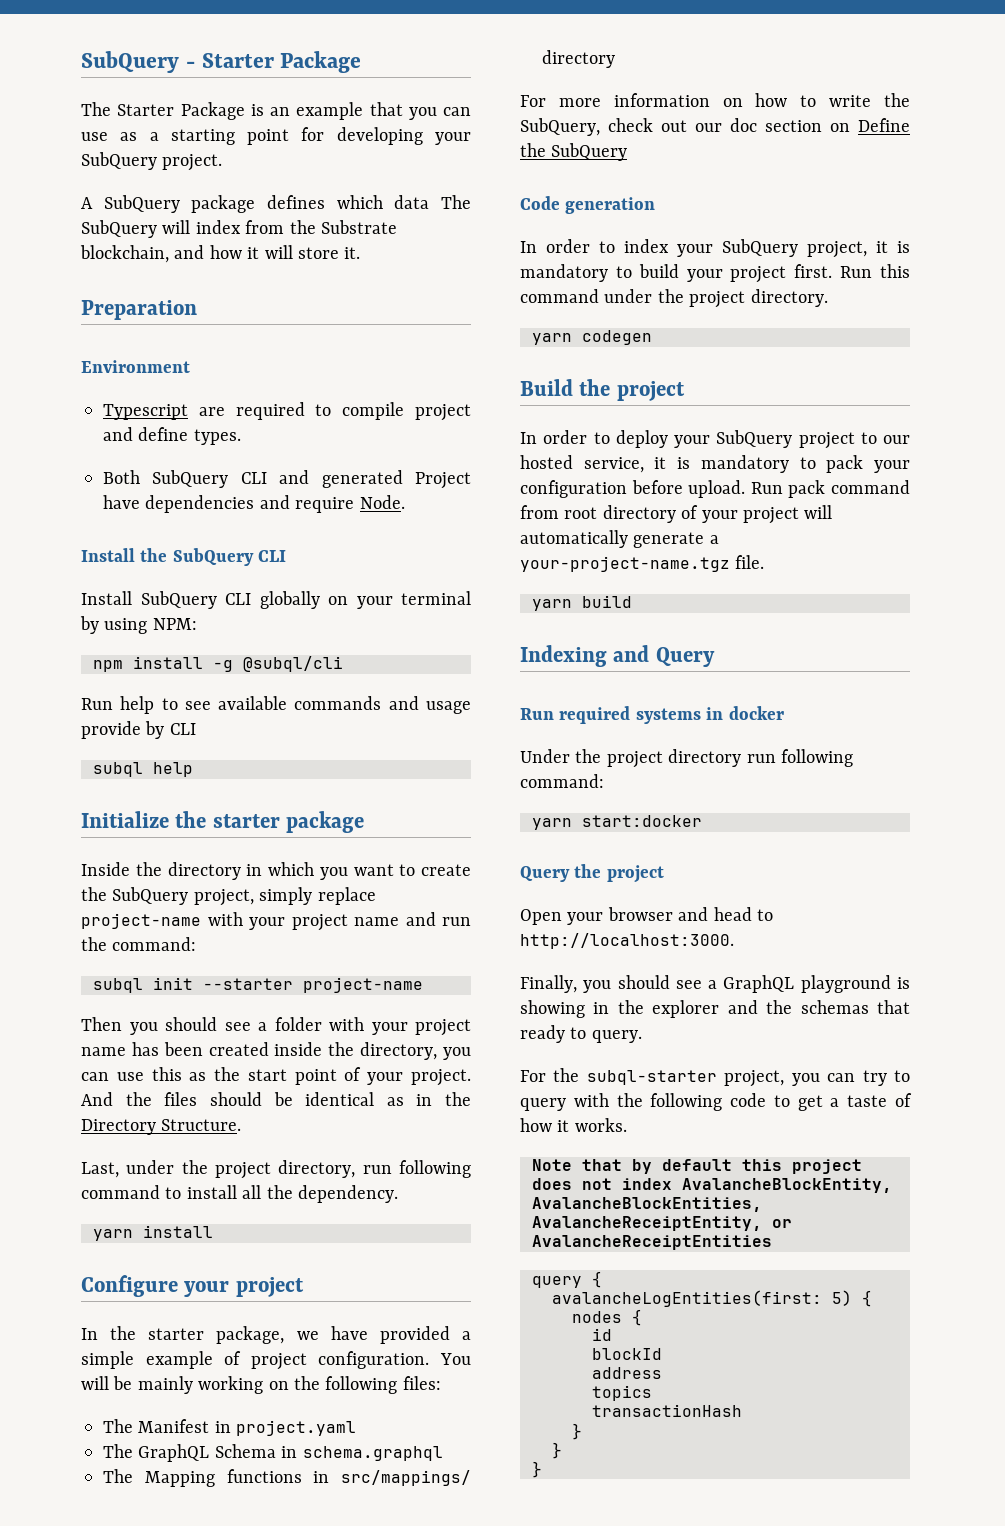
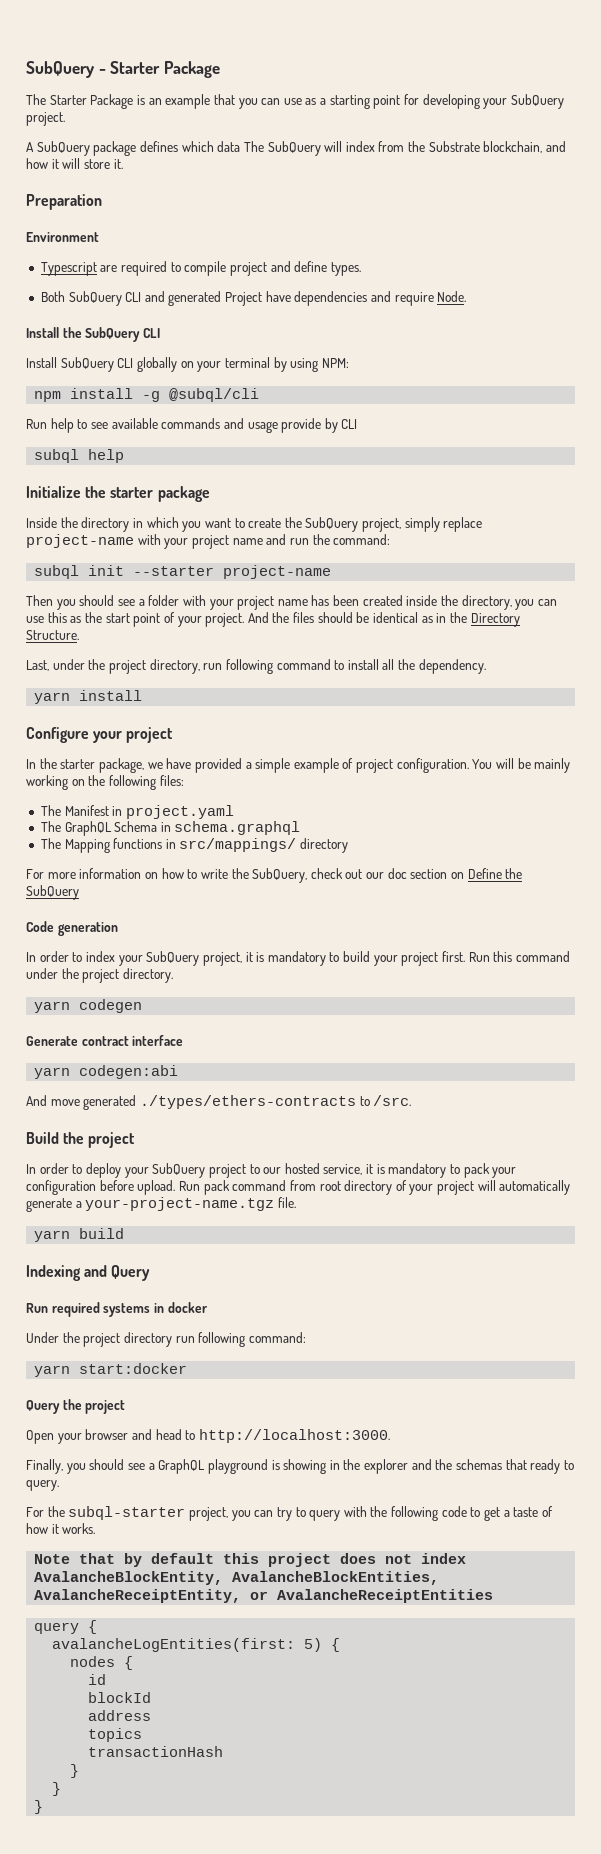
+ Generate contract interface
+ yarn codegen:abi
+ And move generated ./types/ethers-contracts to /src.

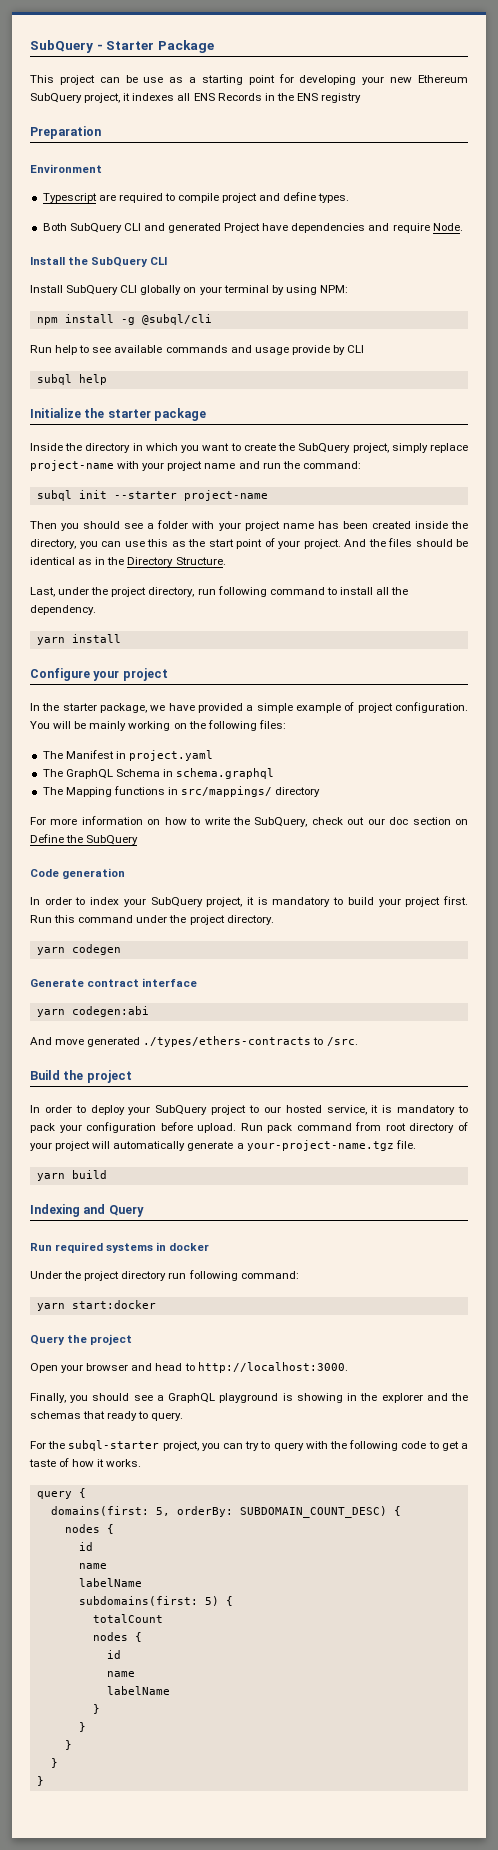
- The Starter Package is an example that you can use as a starting point for developing your SubQuery project.
- A SubQuery package defines which data The SubQuery will index from the Substrate blockchain, and how it will store it.
+ This project can be use as a starting point for developing your new Ethereum SubQuery project, it indexes all ENS Records in the ENS registry
- Note that by default this project does not index AvalancheBlockEntity, AvalancheBlockEntities, AvalancheReceiptEntity, or AvalancheReceiptEntities
  query {
- avalancheLogEntities(first: 5) {
+ domains(first: 5, orderBy: SUBDOMAIN_COUNT_DESC) {
  nodes {
  id
- blockId
- address
- topics
- transactionHash
+ name
+ labelName
+ subdomains(first: 5) {
+ totalCount
+ nodes {
+ id
+ name
+ labelName
+ }
+ }

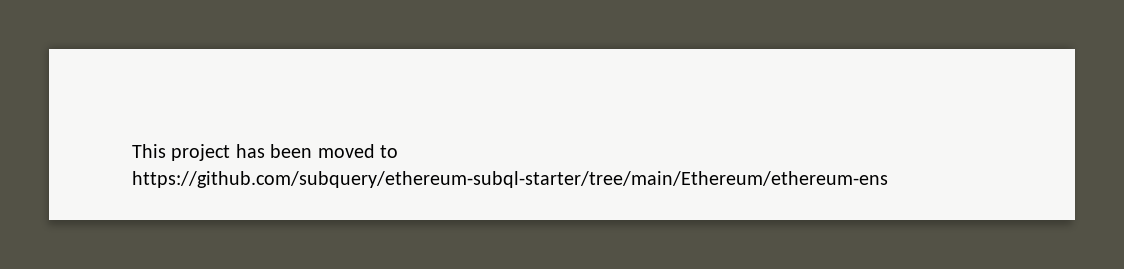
- SubQuery - Starter Package
- This project can be use as a starting point for developing your new Ethereum SubQuery project, it indexes all ENS Records in the ENS registry
- Preparation
- Environment
- Typescript are required to compile project and define types.
- Both SubQuery CLI and generated Project have dependencies and require Node.
- Install the SubQuery CLI
- Install SubQuery CLI globally on your terminal by using NPM:
- npm install -g @subql/cli
- Run help to see available commands and usage provide by CLI
- subql help
- Initialize the starter package
- Inside the directory in which you want to create the SubQuery project, simply replace project-name with your project name and run the command:
- subql init --starter project-name
- Then you should see a folder with your project name has been created inside the directory, you can use this as the start point of your project. And the files should be identical as in the Directory Structure.
- Last, under the project directory, run following command to install all the dependency.
- yarn install
- Configure your project
- In the starter package, we have provided a simple example of project configuration. You will be mainly working on the following files:
- The Manifest in project.yaml
- The GraphQL Schema in schema.graphql
- The Mapping functions in src/mappings/ directory
- For more information on how to write the SubQuery, check out our doc section on Define the SubQuery
- Code generation
- In order to index your SubQuery project, it is mandatory to build your project first. Run this command under the project directory.
- yarn codegen
- Generate contract interface
- yarn codegen:abi
- And move generated ./types/ethers-contracts to /src.
- Build the project
- In order to deploy your SubQuery project to our hosted service, it is mandatory to pack your configuration before upload. Run pack command from root directory of your project will automatically generate a your-project-name.tgz file.
- yarn build
- Indexing and Query
- Run required systems in docker
- Under the project directory run following command:
- yarn start:docker
- Query the project
- Open your browser and head to http://localhost:3000.
- Finally, you should see a GraphQL playground is showing in the explorer and the schemas that ready to query.
- For the subql-starter project, you can try to query with the following code to get a taste of how it works.
- query {
- domains(first: 5, orderBy: SUBDOMAIN_COUNT_DESC) {
- nodes {
- id
- name
- labelName
- subdomains(first: 5) {
- totalCount
- nodes {
- id
- name
- labelName
- }
- }
- }
- }
- }
+ This project has been moved to https://github.com/subquery/ethereum-subql-starter/tree/main/Ethereum/ethereum-ens

